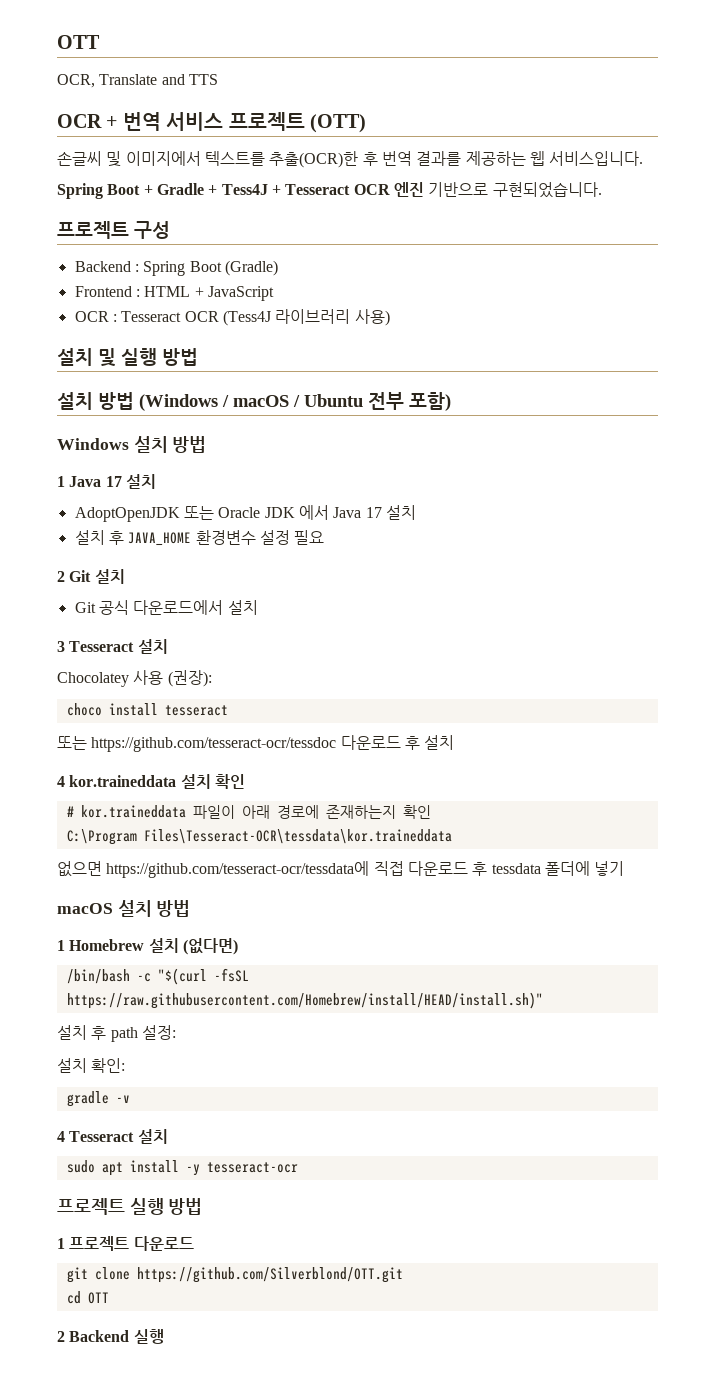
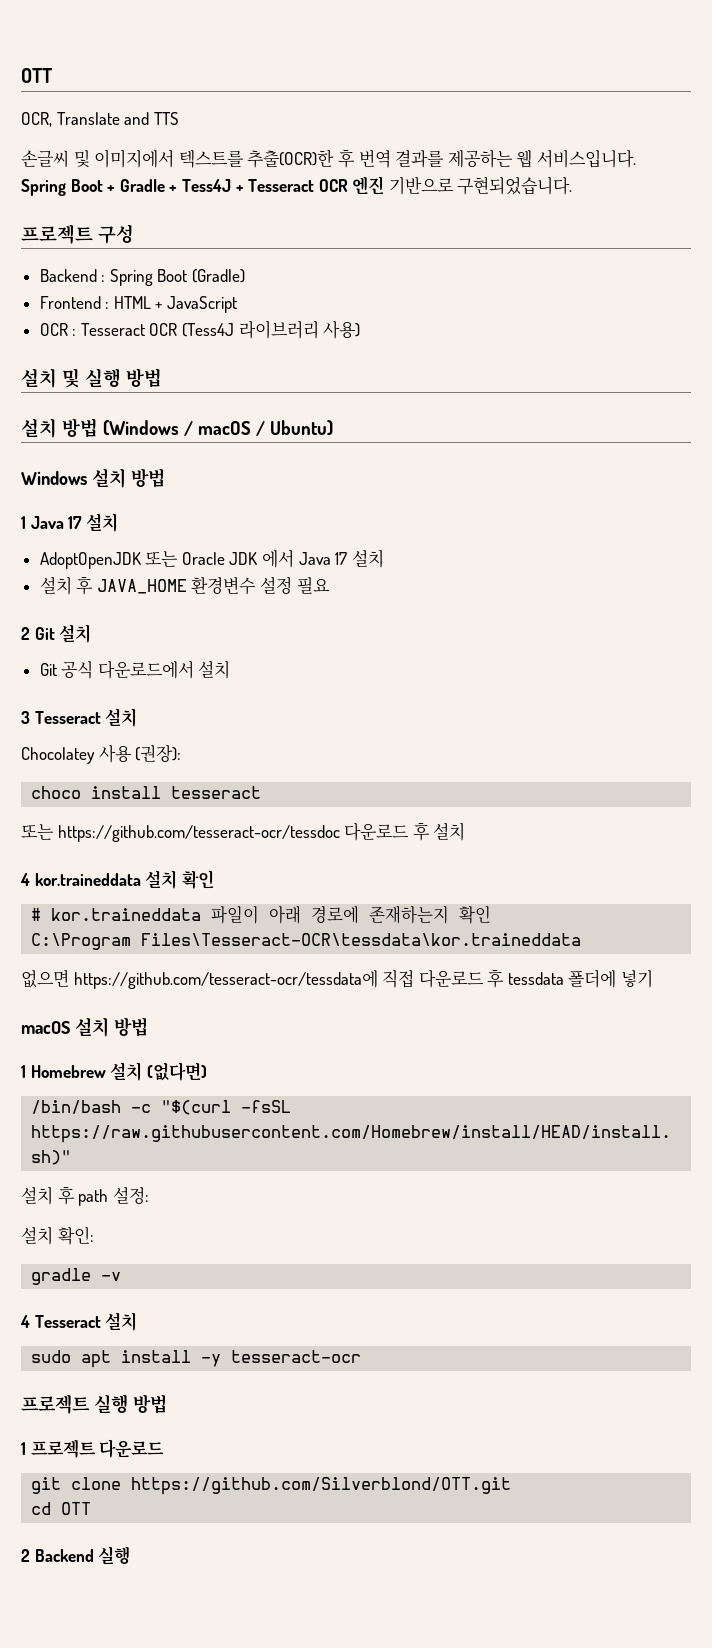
- OCR + 번역 서비스 프로젝트 (OTT)
- 설치 방법 (Windows / macOS / Ubuntu 전부 포함)
+ 설치 방법 (Windows / macOS / Ubuntu)

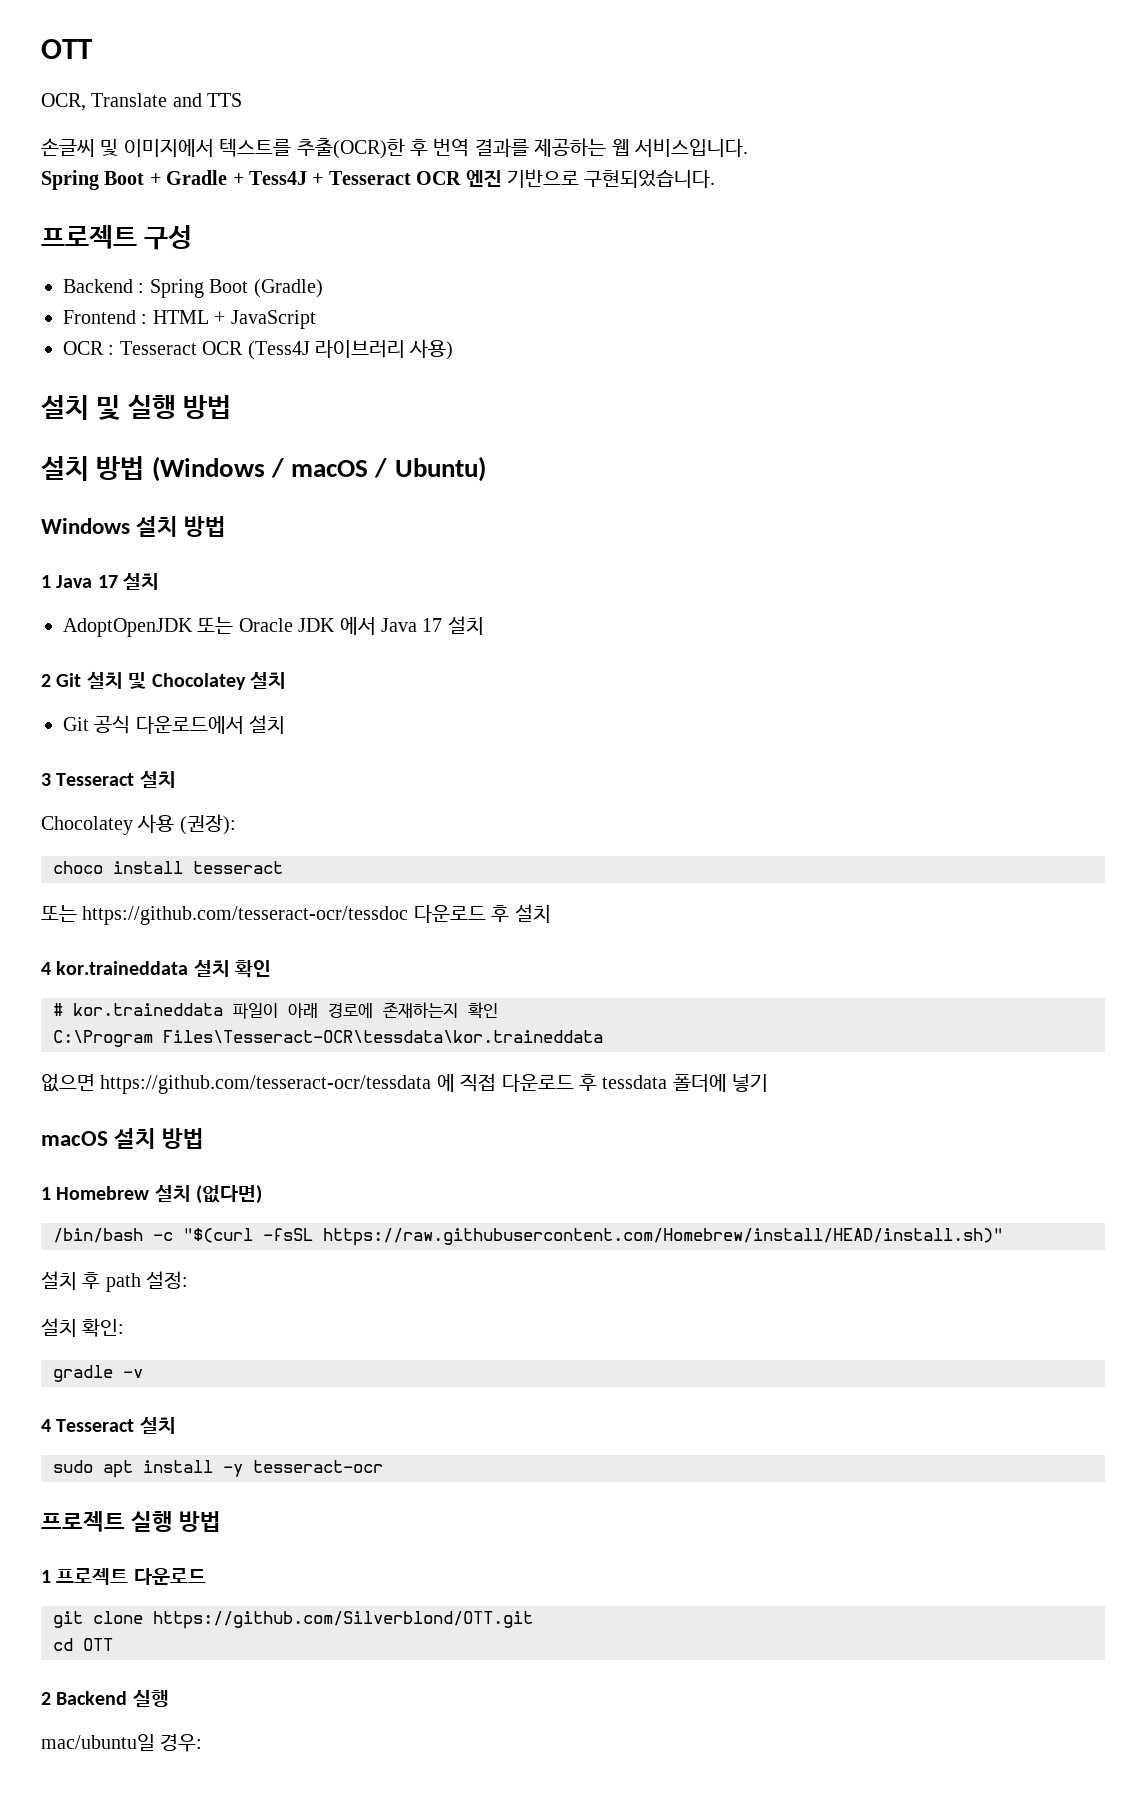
- 설치 후 JAVA_HOME 환경변수 설정 필요
- 2 Git 설치
+ 2 Git 설치 및 Chocolatey 설치
- 없으면 https://github.com/tesseract-ocr/tessdata에 직접 다운로드 후 tessdata 폴더에 넣기
+ 없으면 https://github.com/tesseract-ocr/tessdata 에 직접 다운로드 후 tessdata 폴더에 넣기
+ mac/ubuntu일 경우:

